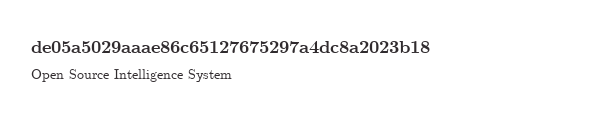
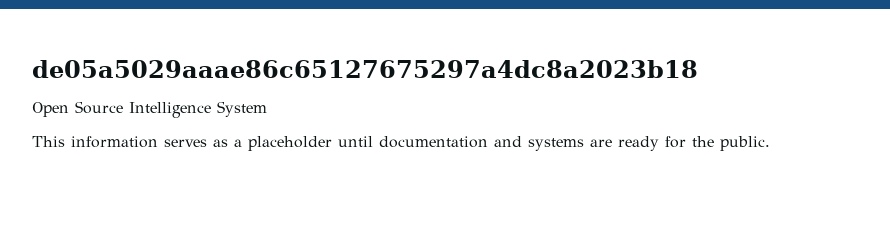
+ This information serves as a placeholder until documentation and systems are ready for the public.

